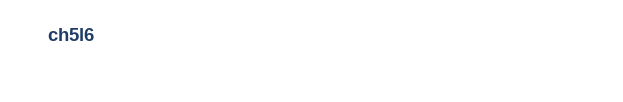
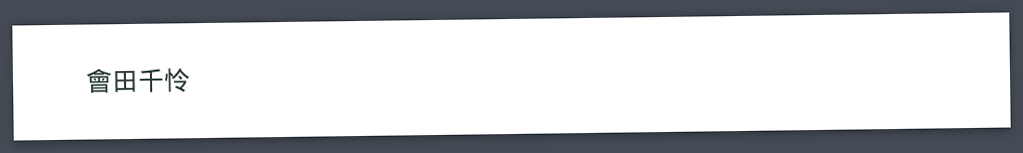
- ch5l6
+ 會田千怜

